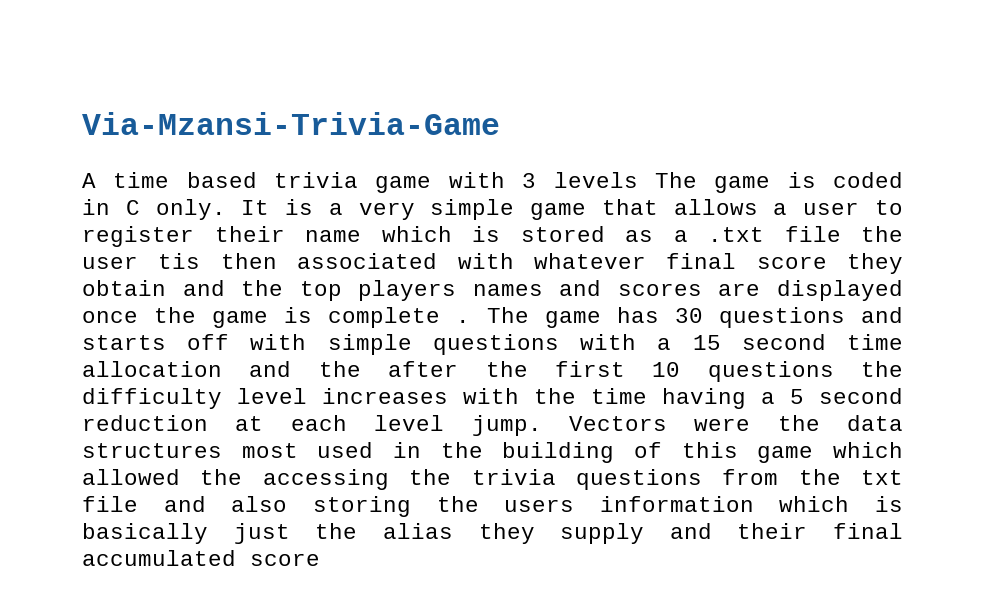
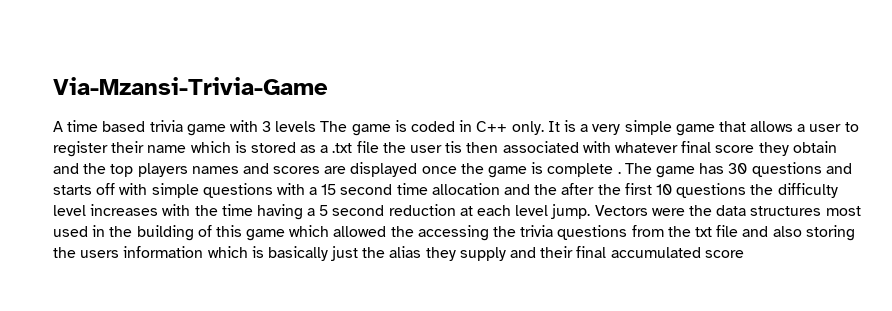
- A time based trivia game with 3 levels The game is coded in C only.
+ A time based trivia game with 3 levels The game is coded in C++ only.

